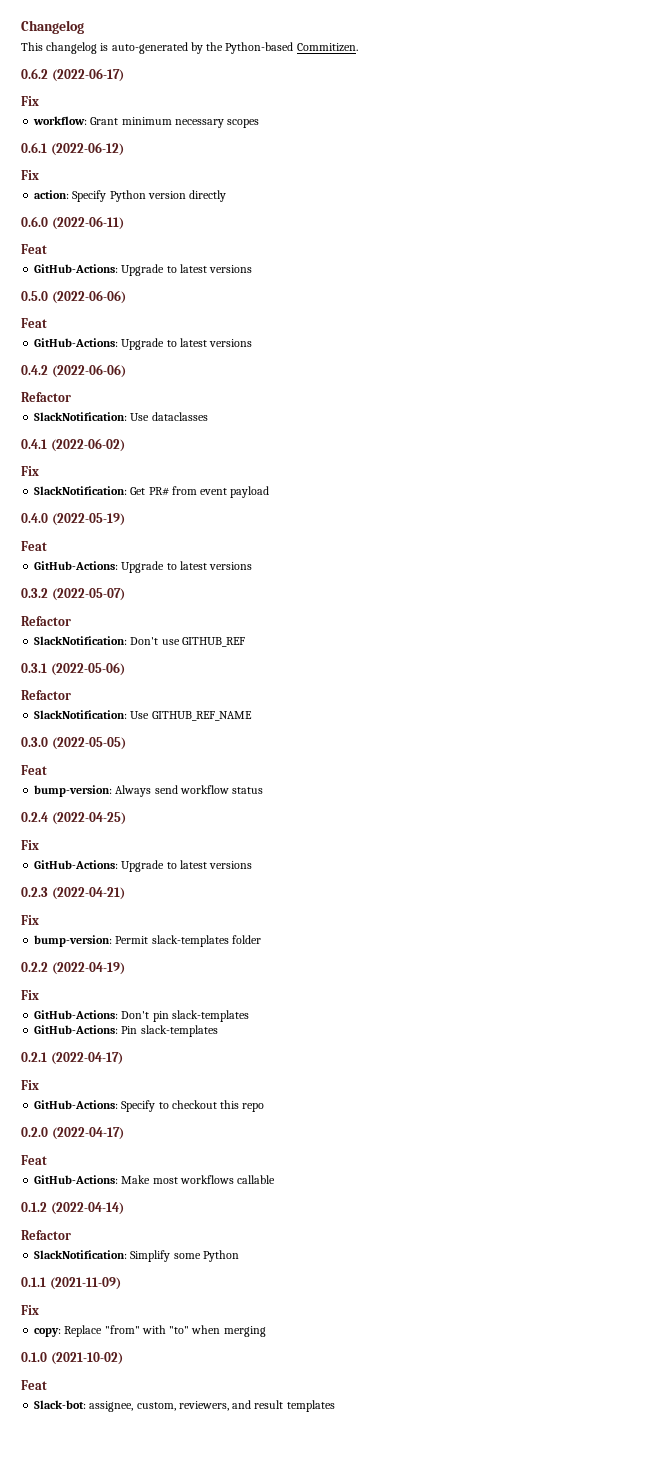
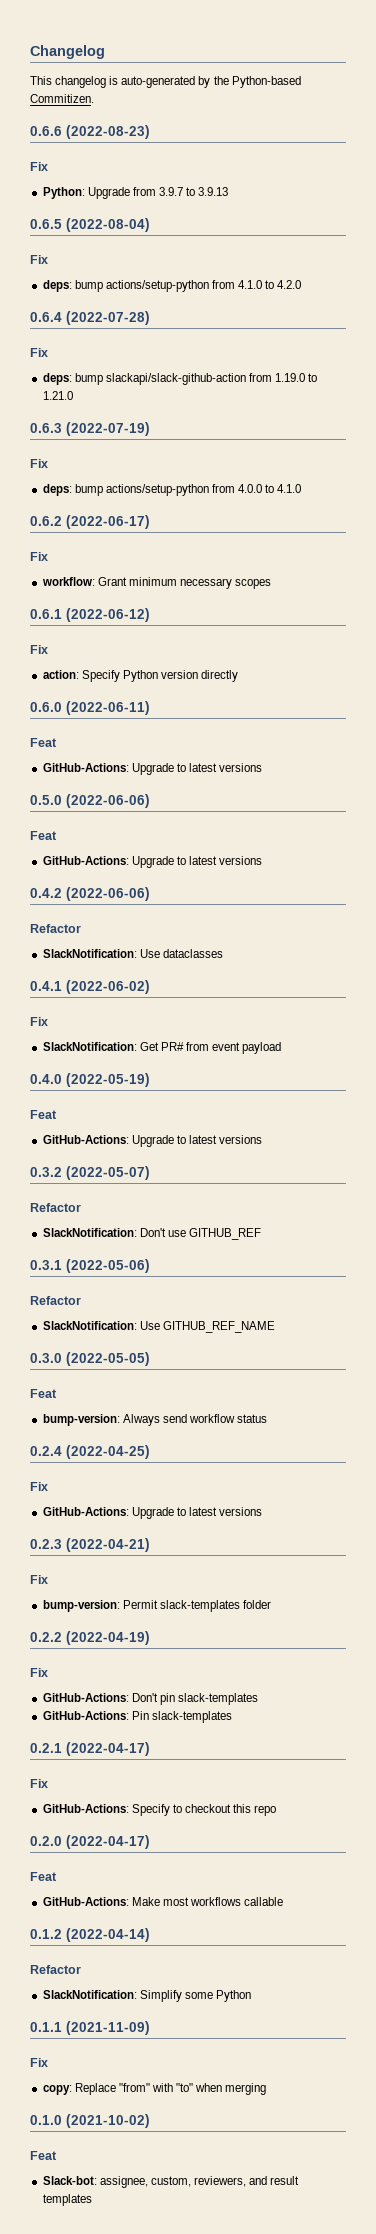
+ 0.6.6 (2022-08-23)
+ Fix
+ Python: Upgrade from 3.9.7 to 3.9.13
+ 0.6.5 (2022-08-04)
+ Fix
+ deps: bump actions/setup-python from 4.1.0 to 4.2.0
+ 0.6.4 (2022-07-28)
+ Fix
+ deps: bump slackapi/slack-github-action from 1.19.0 to 1.21.0
+ 0.6.3 (2022-07-19)
+ Fix
+ deps: bump actions/setup-python from 4.0.0 to 4.1.0

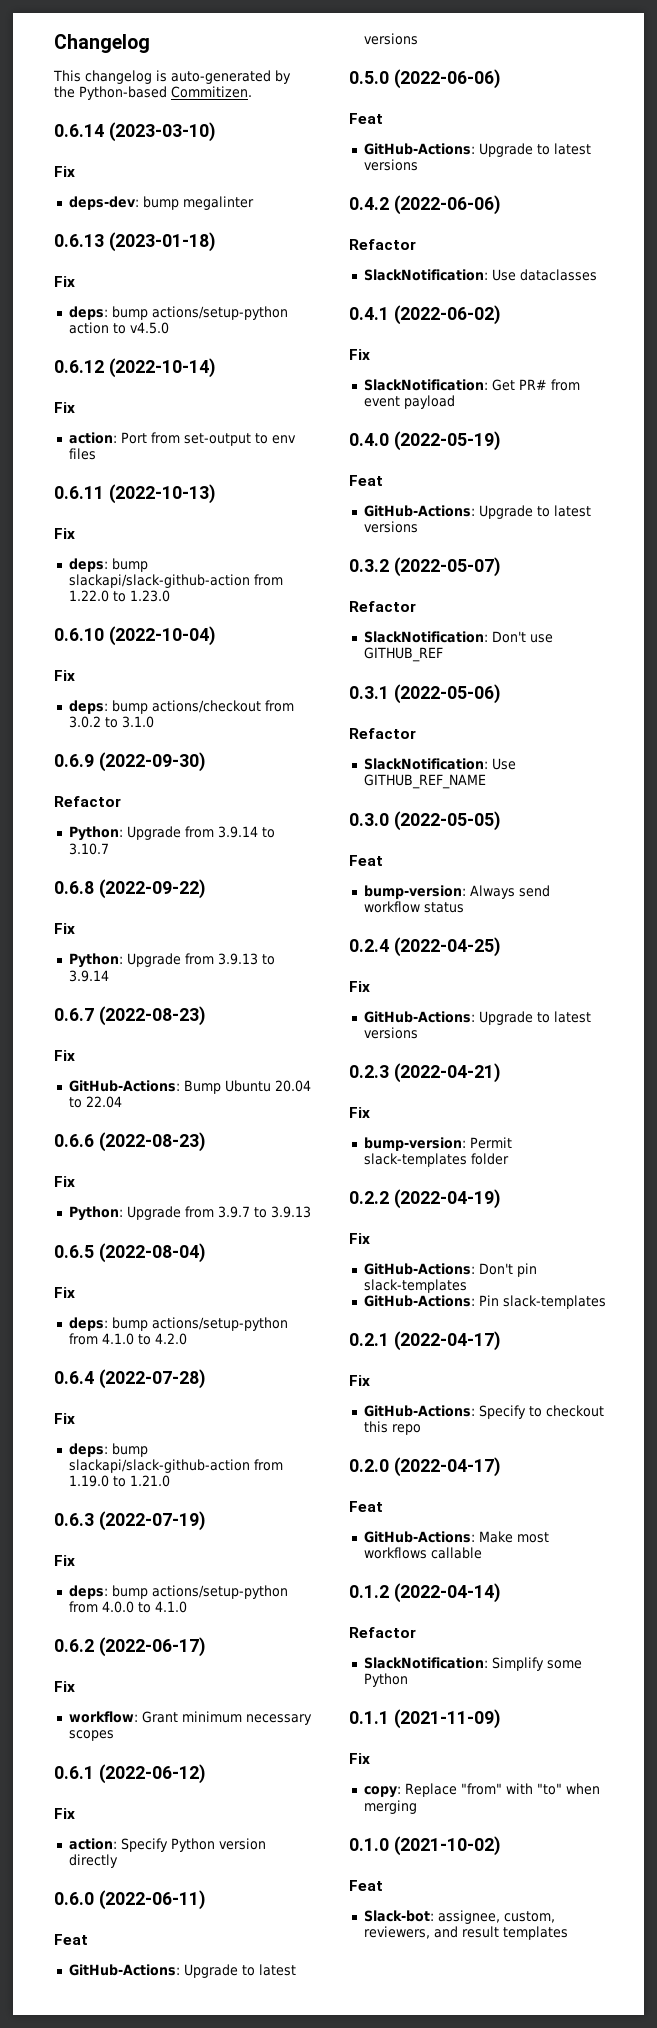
+ 0.6.14 (2023-03-10)
+ Fix
+ deps-dev: bump megalinter
+ 0.6.13 (2023-01-18)
+ Fix
+ deps: bump actions/setup-python action to v4.5.0
+ 0.6.12 (2022-10-14)
+ Fix
+ action: Port from set-output to env files
+ 0.6.11 (2022-10-13)
+ Fix
+ deps: bump slackapi/slack-github-action from 1.22.0 to 1.23.0
+ 0.6.10 (2022-10-04)
+ Fix
+ deps: bump actions/checkout from 3.0.2 to 3.1.0
+ 0.6.9 (2022-09-30)
+ Refactor
+ Python: Upgrade from 3.9.14 to 3.10.7
+ 0.6.8 (2022-09-22)
+ Fix
+ Python: Upgrade from 3.9.13 to 3.9.14
+ 0.6.7 (2022-08-23)
+ Fix
+ GitHub-Actions: Bump Ubuntu 20.04 to 22.04

